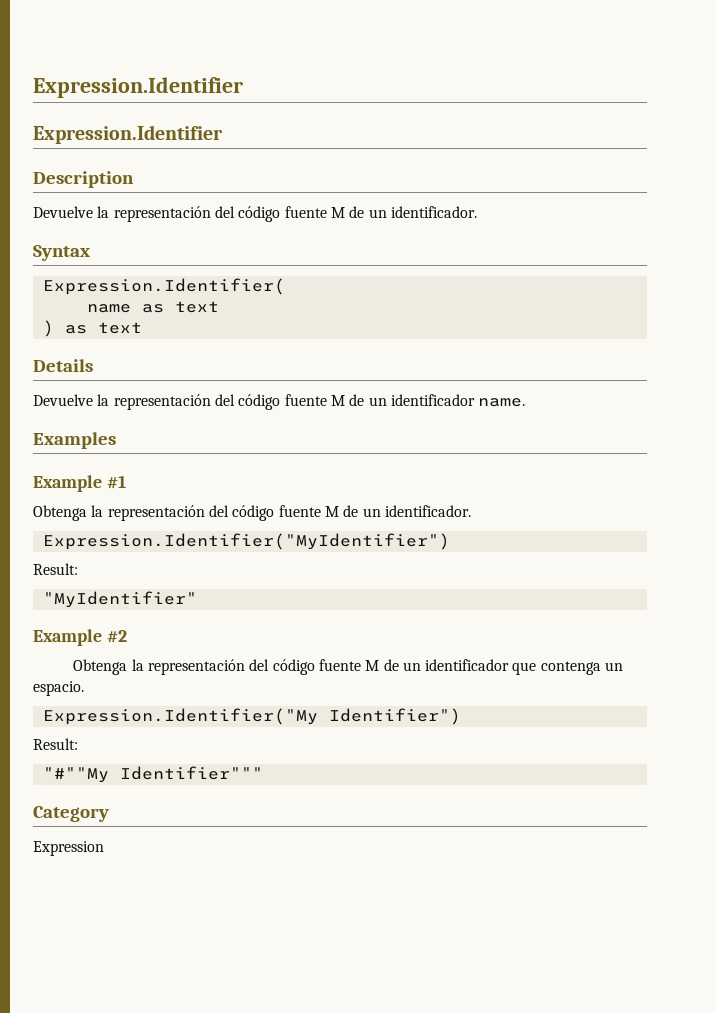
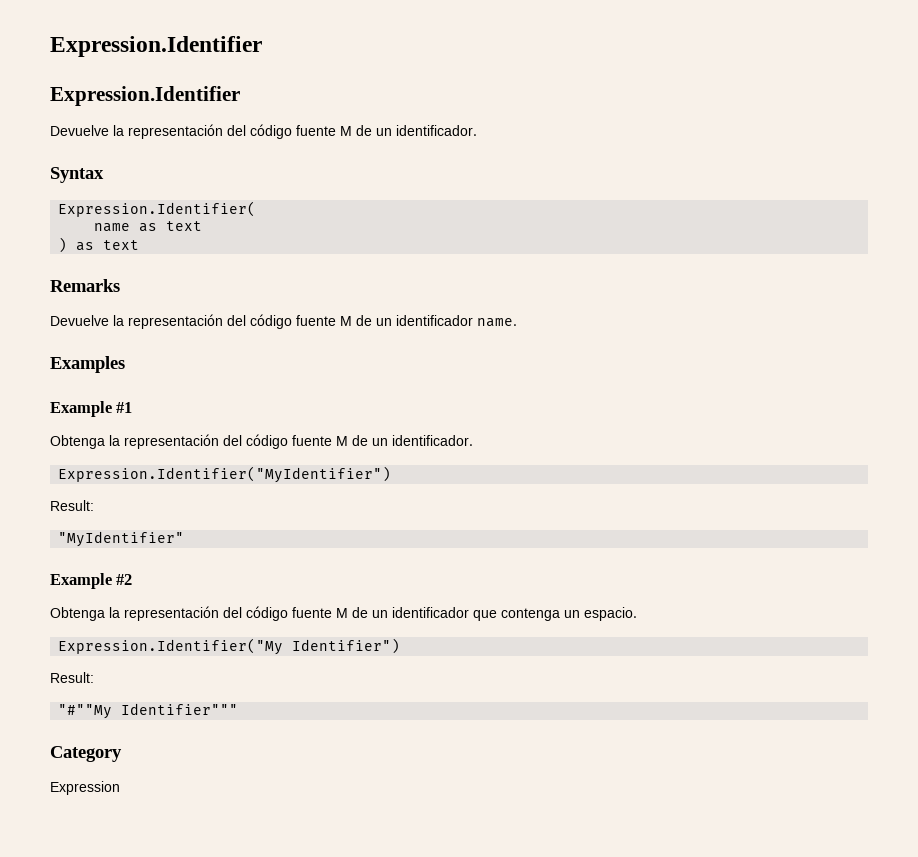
- Description
- Details
+ Remarks

